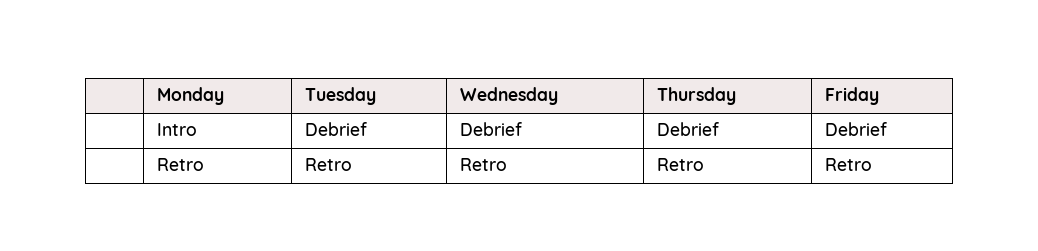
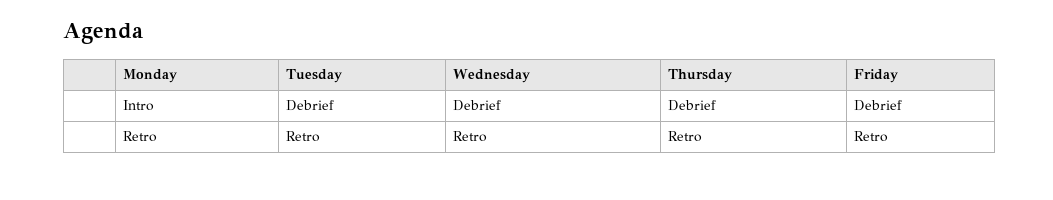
+ Agenda

